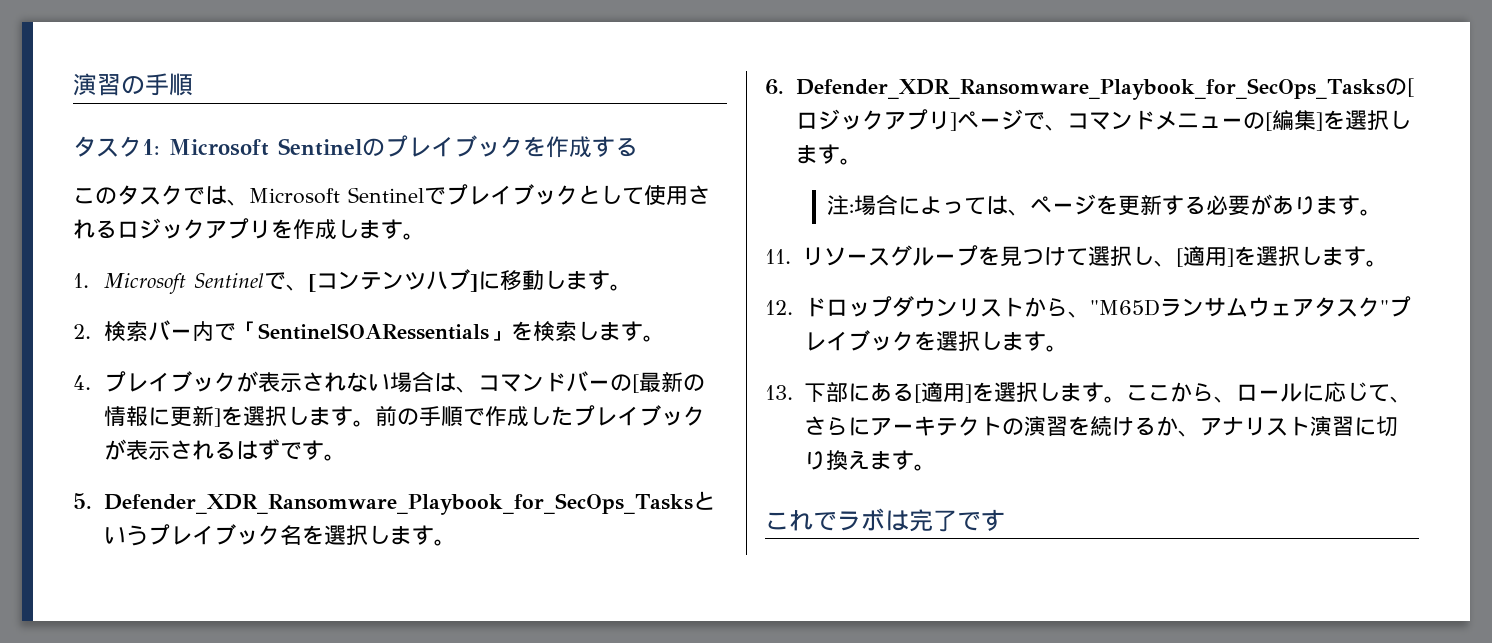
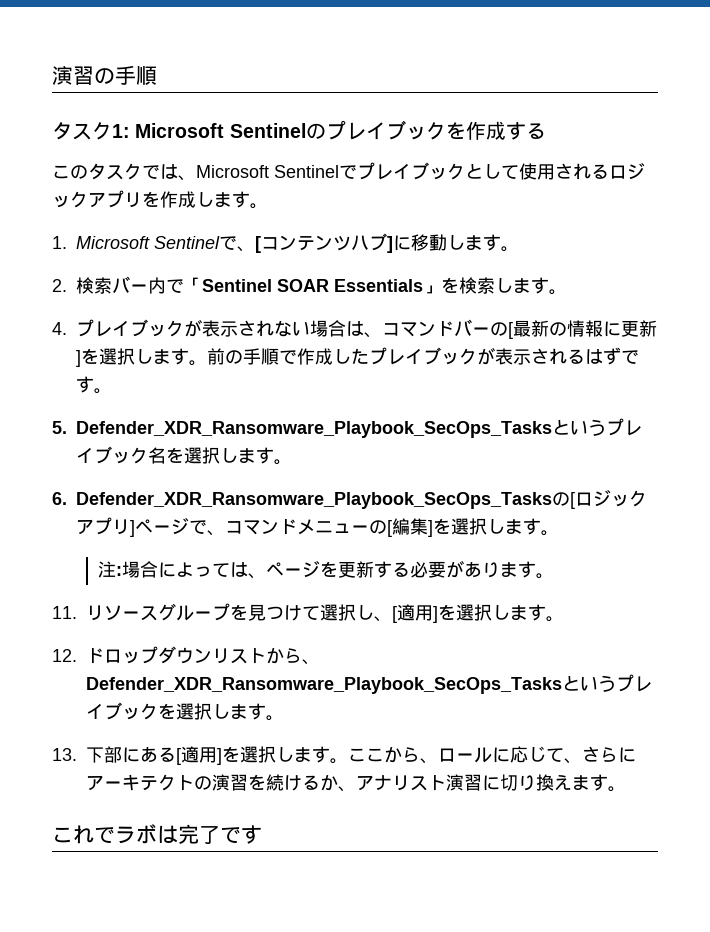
- 2.検索バー内で「SentinelSOARessentials」を検索します。
+ 2.検索バー内で「Sentinel SOAR Essentials」を検索します。
- 5. Defender_XDR_Ransomware_Playbook_for_SecOps_Tasksというプレイブック名を選択します。
+ 5. Defender_XDR_Ransomware_Playbook_SecOps_Tasksというプレイブック名を選択します。
- 6. Defender_XDR_Ransomware_Playbook_for_SecOps_Tasksの[ロジックアプリ]ページで、コマンドメニューの[編集]を選択します。
+ 6. Defender_XDR_Ransomware_Playbook_SecOps_Tasksの[ロジックアプリ]ページで、コマンドメニューの[編集]を選択します。
- 12.ドロップダウンリストから、"M65Dランサムウェアタスク"プレイブックを選択します。
+ 12.ドロップダウンリストから、Defender_XDR_Ransomware_Playbook_SecOps_Tasksというプレイブックを選択します。

